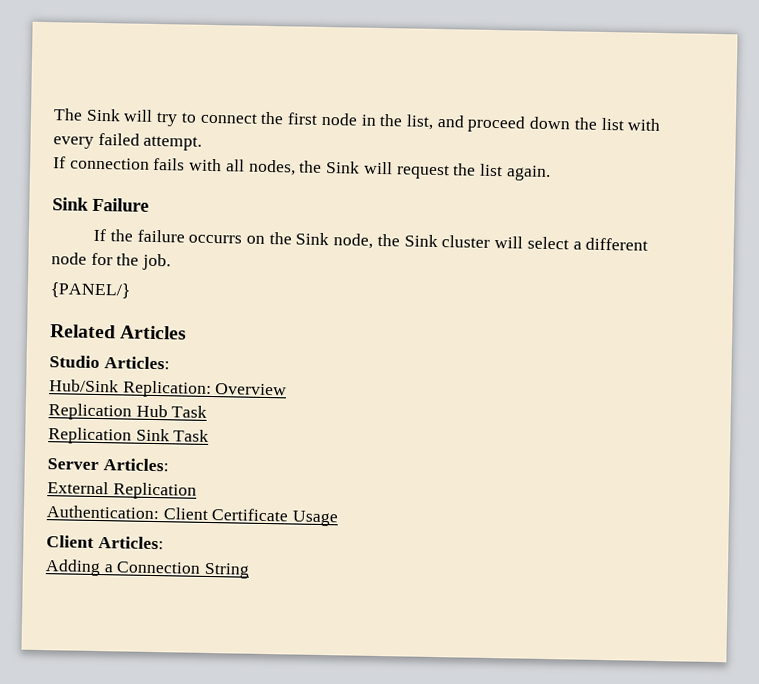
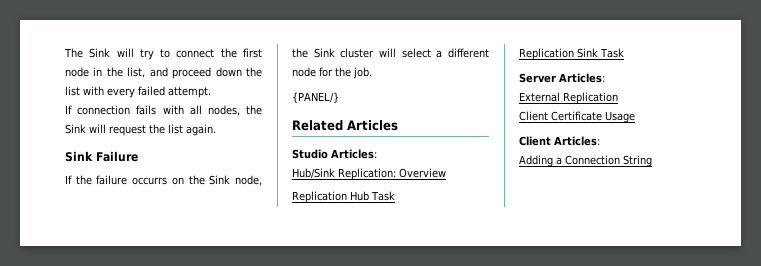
- Authentication: Client Certificate Usage
+ Client Certificate Usage

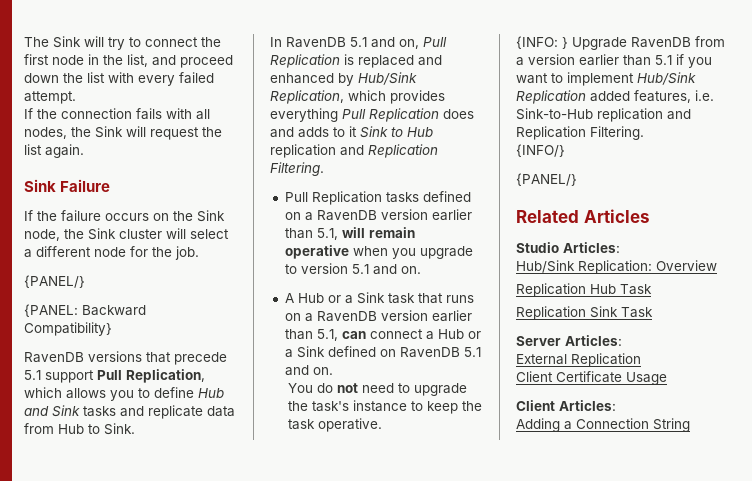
- If connection fails with all nodes, the Sink will request the list again.
+ If the connection fails with all nodes, the Sink will request the list again.
- If the failure occurrs on the Sink node, the Sink cluster will select a different node for the job.
+ If the failure occurs on the Sink node, the Sink cluster will select a different node for the job.
+ {PANEL: Backward Compatibility}
+ RavenDB versions that precede 5.1 support Pull Replication, which allows you to define Hub and Sink tasks and replicate data from Hub to Sink.
+ In RavenDB 5.1 and on, Pull Replication is replaced and enhanced by Hub/Sink Replication, which provides everything Pull Replication does and adds to it Sink to Hub replication and Replication Filtering.
+ Pull Replication tasks defined on a RavenDB version earlier than 5.1, will remain operative when you upgrade to version 5.1 and on.
+ A Hub or a Sink task that runs on a RavenDB version earlier than 5.1, can connect a Hub or a Sink defined on RavenDB 5.1 and on.
+ You do not need to upgrade the task's instance to keep the task operative.
+ {INFO: } Upgrade RavenDB from a version earlier than 5.1 if you want to implement Hub/Sink Replication added features, i.e. Sink-to-Hub replication and Replication Filtering.
+ {INFO/}
+ {PANEL/}

